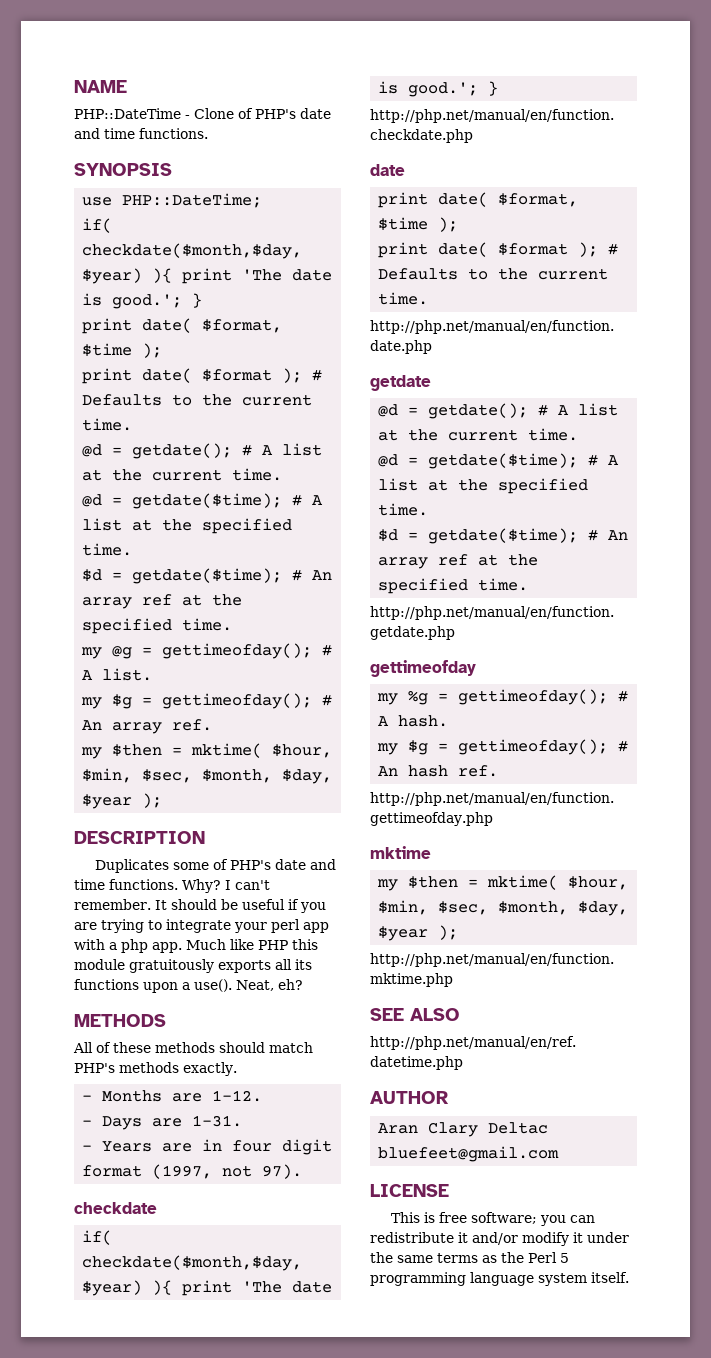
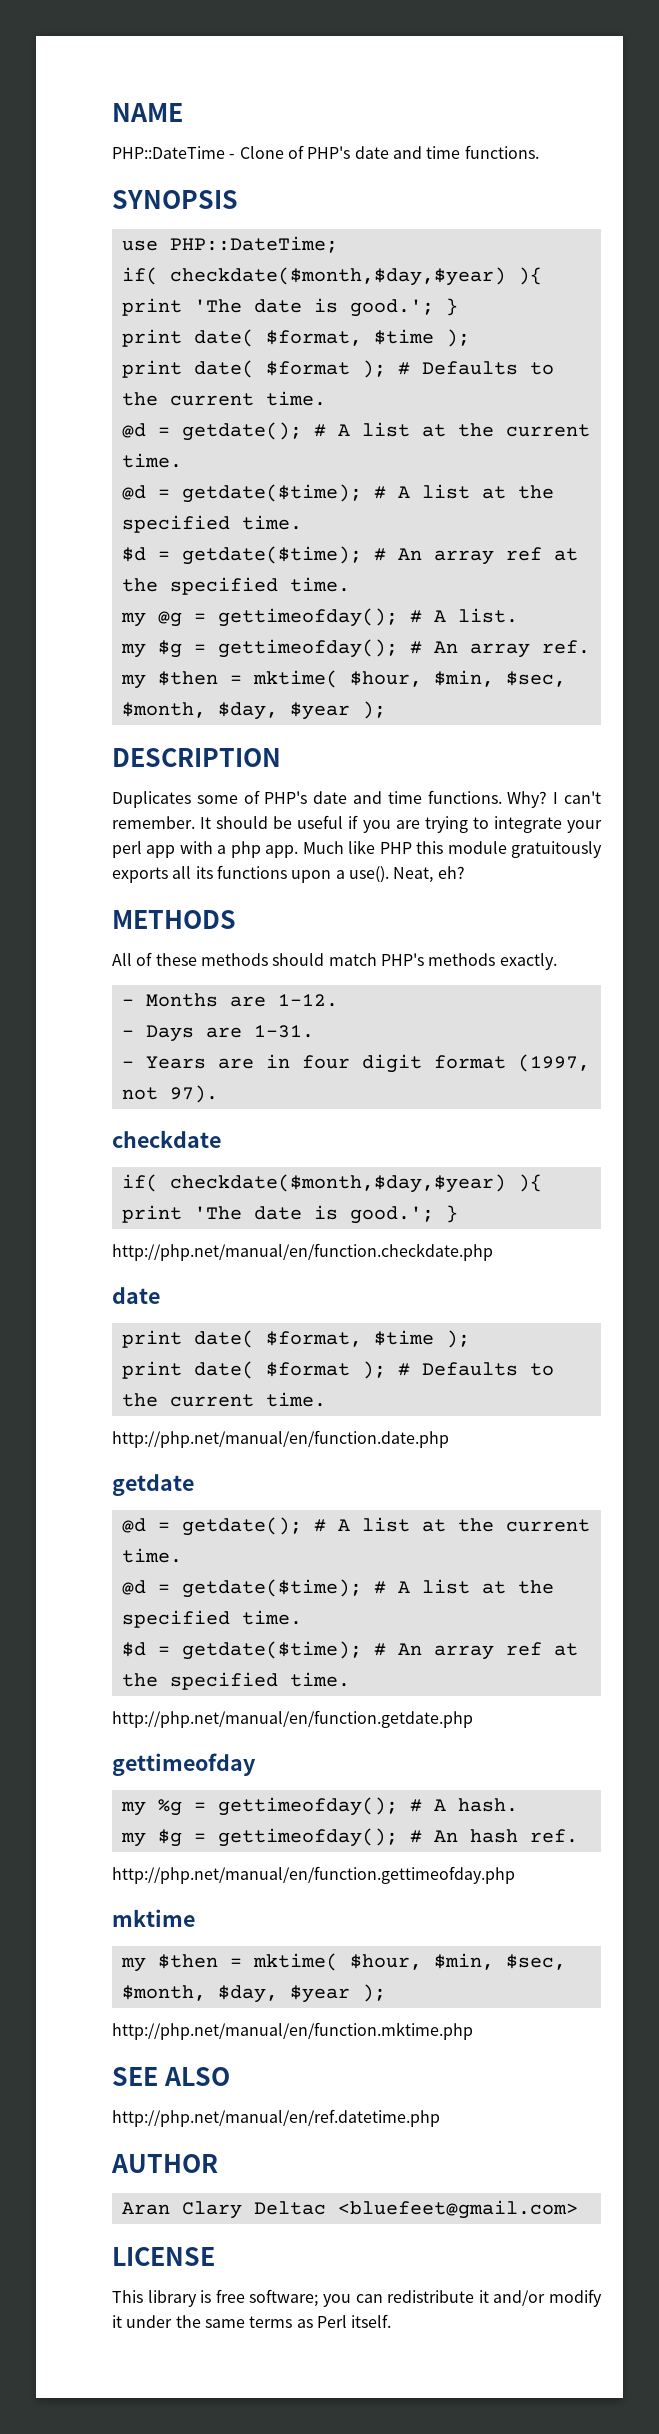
- Aran Clary Deltac bluefeet@gmail.com
+ Aran Clary Deltac <bluefeet@gmail.com>
- This is free software; you can redistribute it and/or modify it under the same terms as the Perl 5 programming language system itself.
+ This library is free software; you can redistribute it and/or modify it under the same terms as Perl itself.

